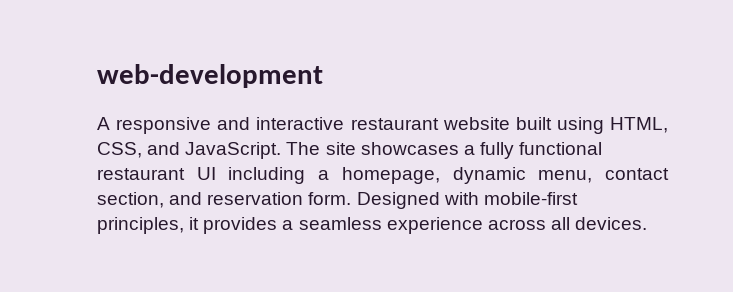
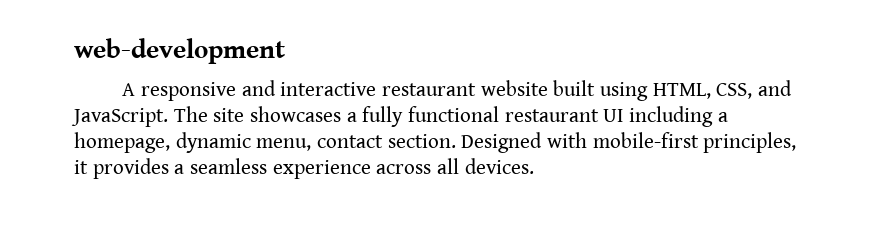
- The site showcases a fully functional restaurant UI including a homepage, dynamic menu, contact section, and reservation form.
+ The site showcases a fully functional restaurant UI including a homepage, dynamic menu, contact section.

